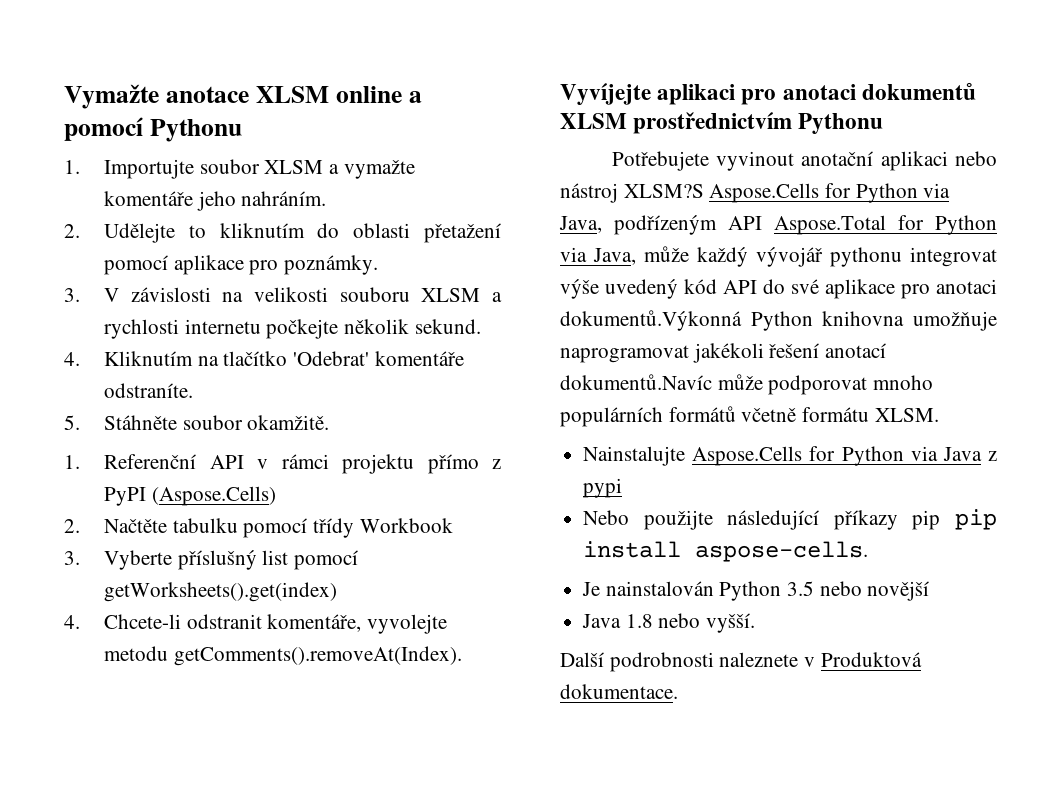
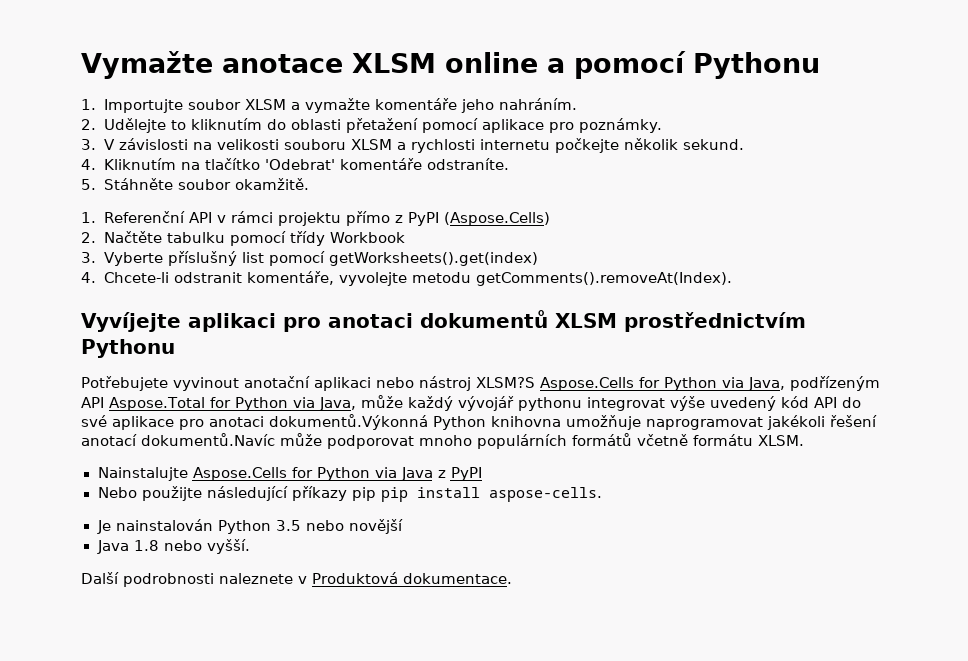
- Nainstalujte Aspose.Cells for Python via Java z pypi
+ Nainstalujte Aspose.Cells for Python via Java z PyPI

